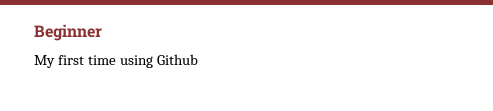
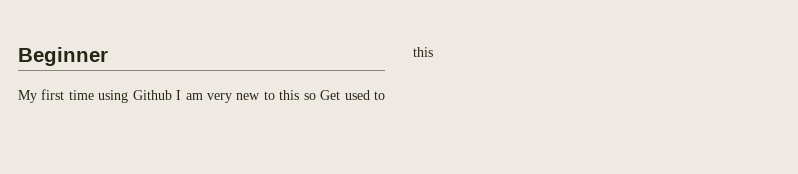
- My first time using Github
+ My first time using Github I am very new to this so Get used to this

